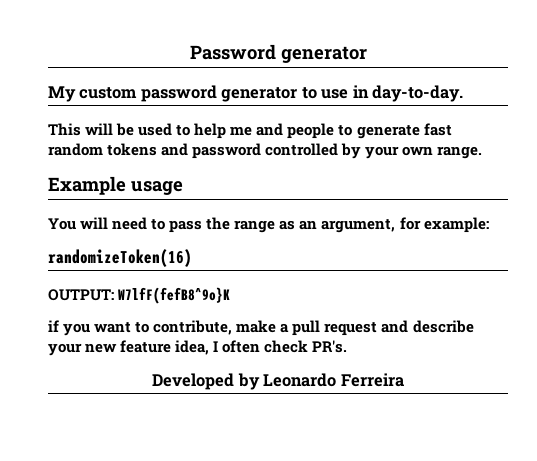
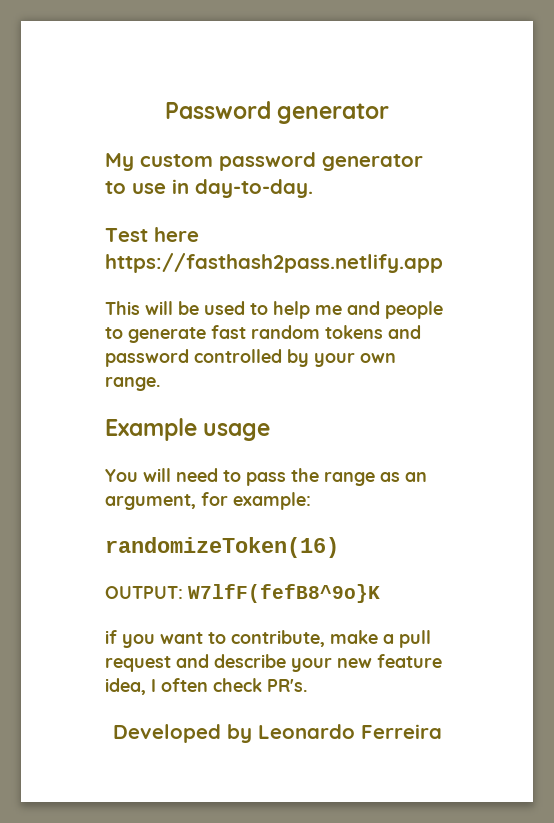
+ Test here https://fasthash2pass.netlify.app

